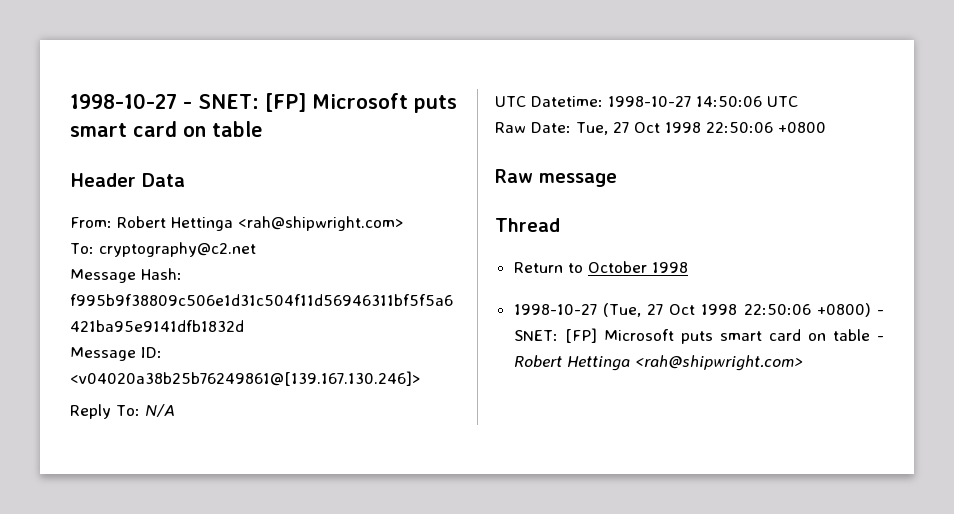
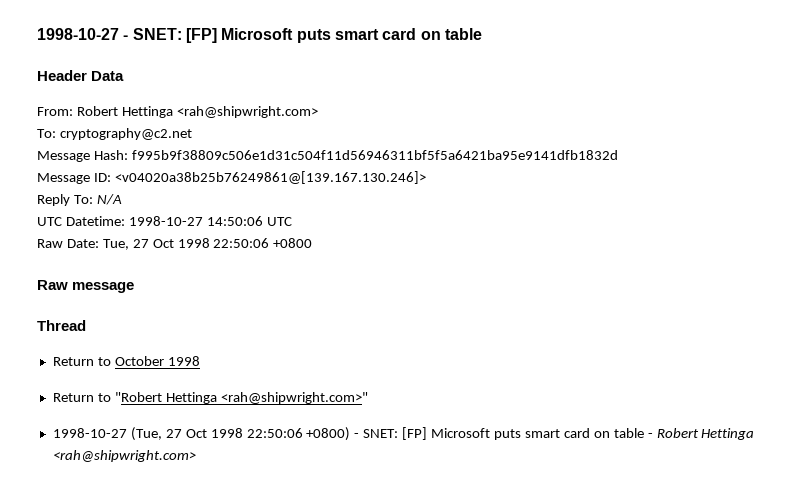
+ Return to "Robert Hettinga <rah@shipwright.com>"

